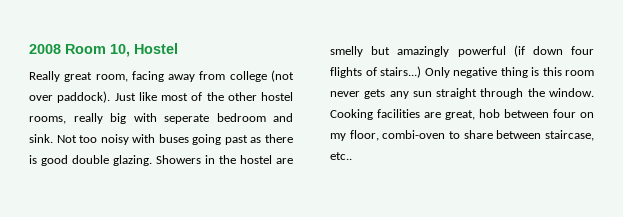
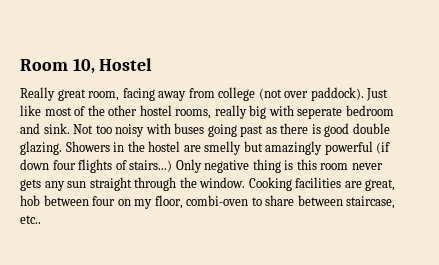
- 2008 Room 10, Hostel
+ Room 10, Hostel

